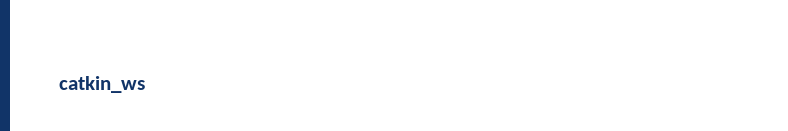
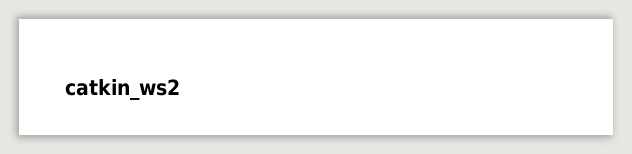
- catkin_ws
+ catkin_ws2

